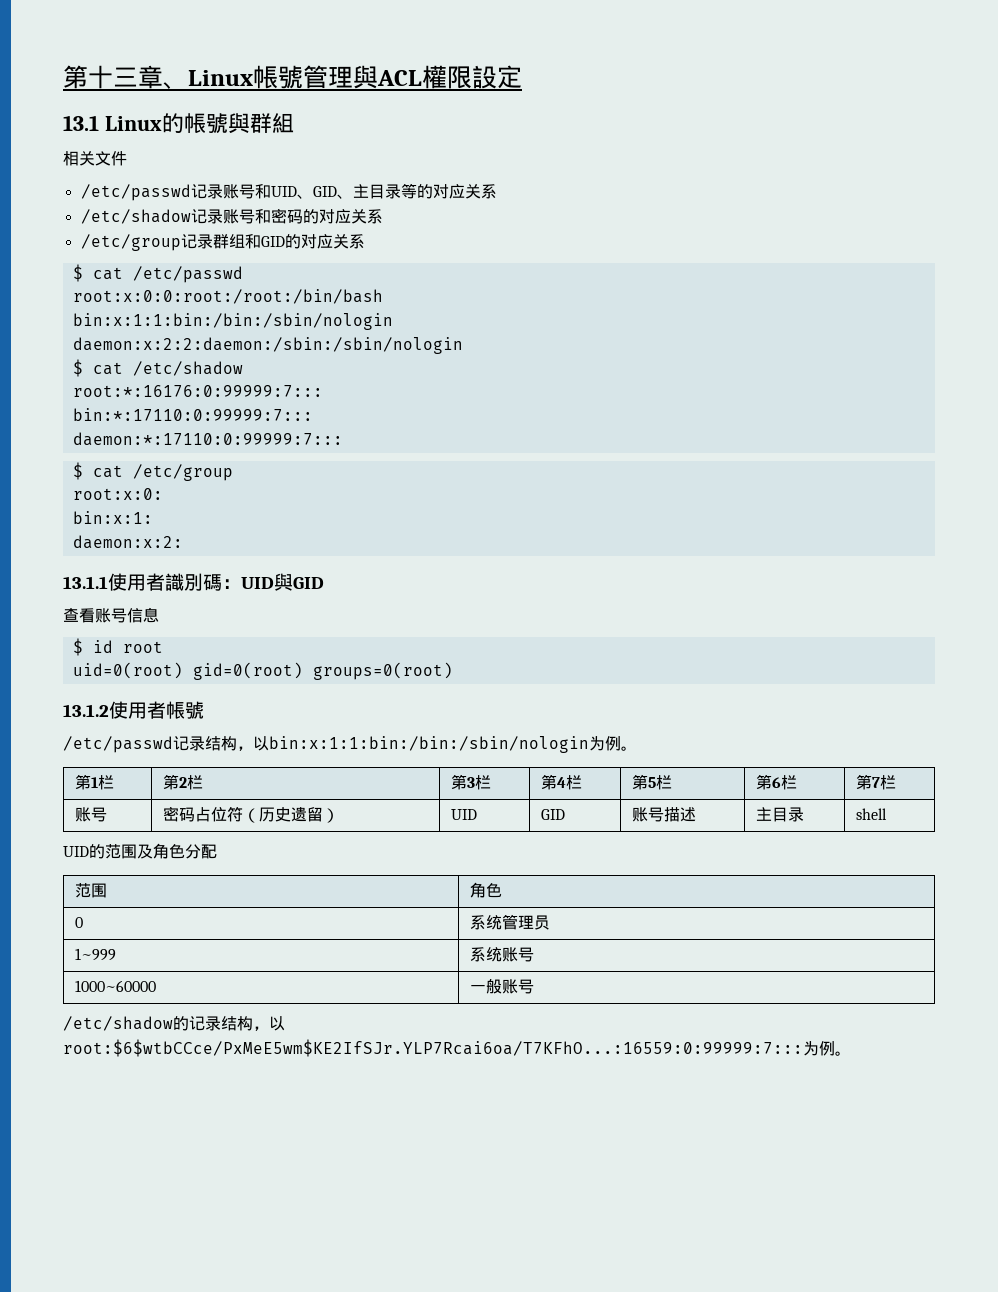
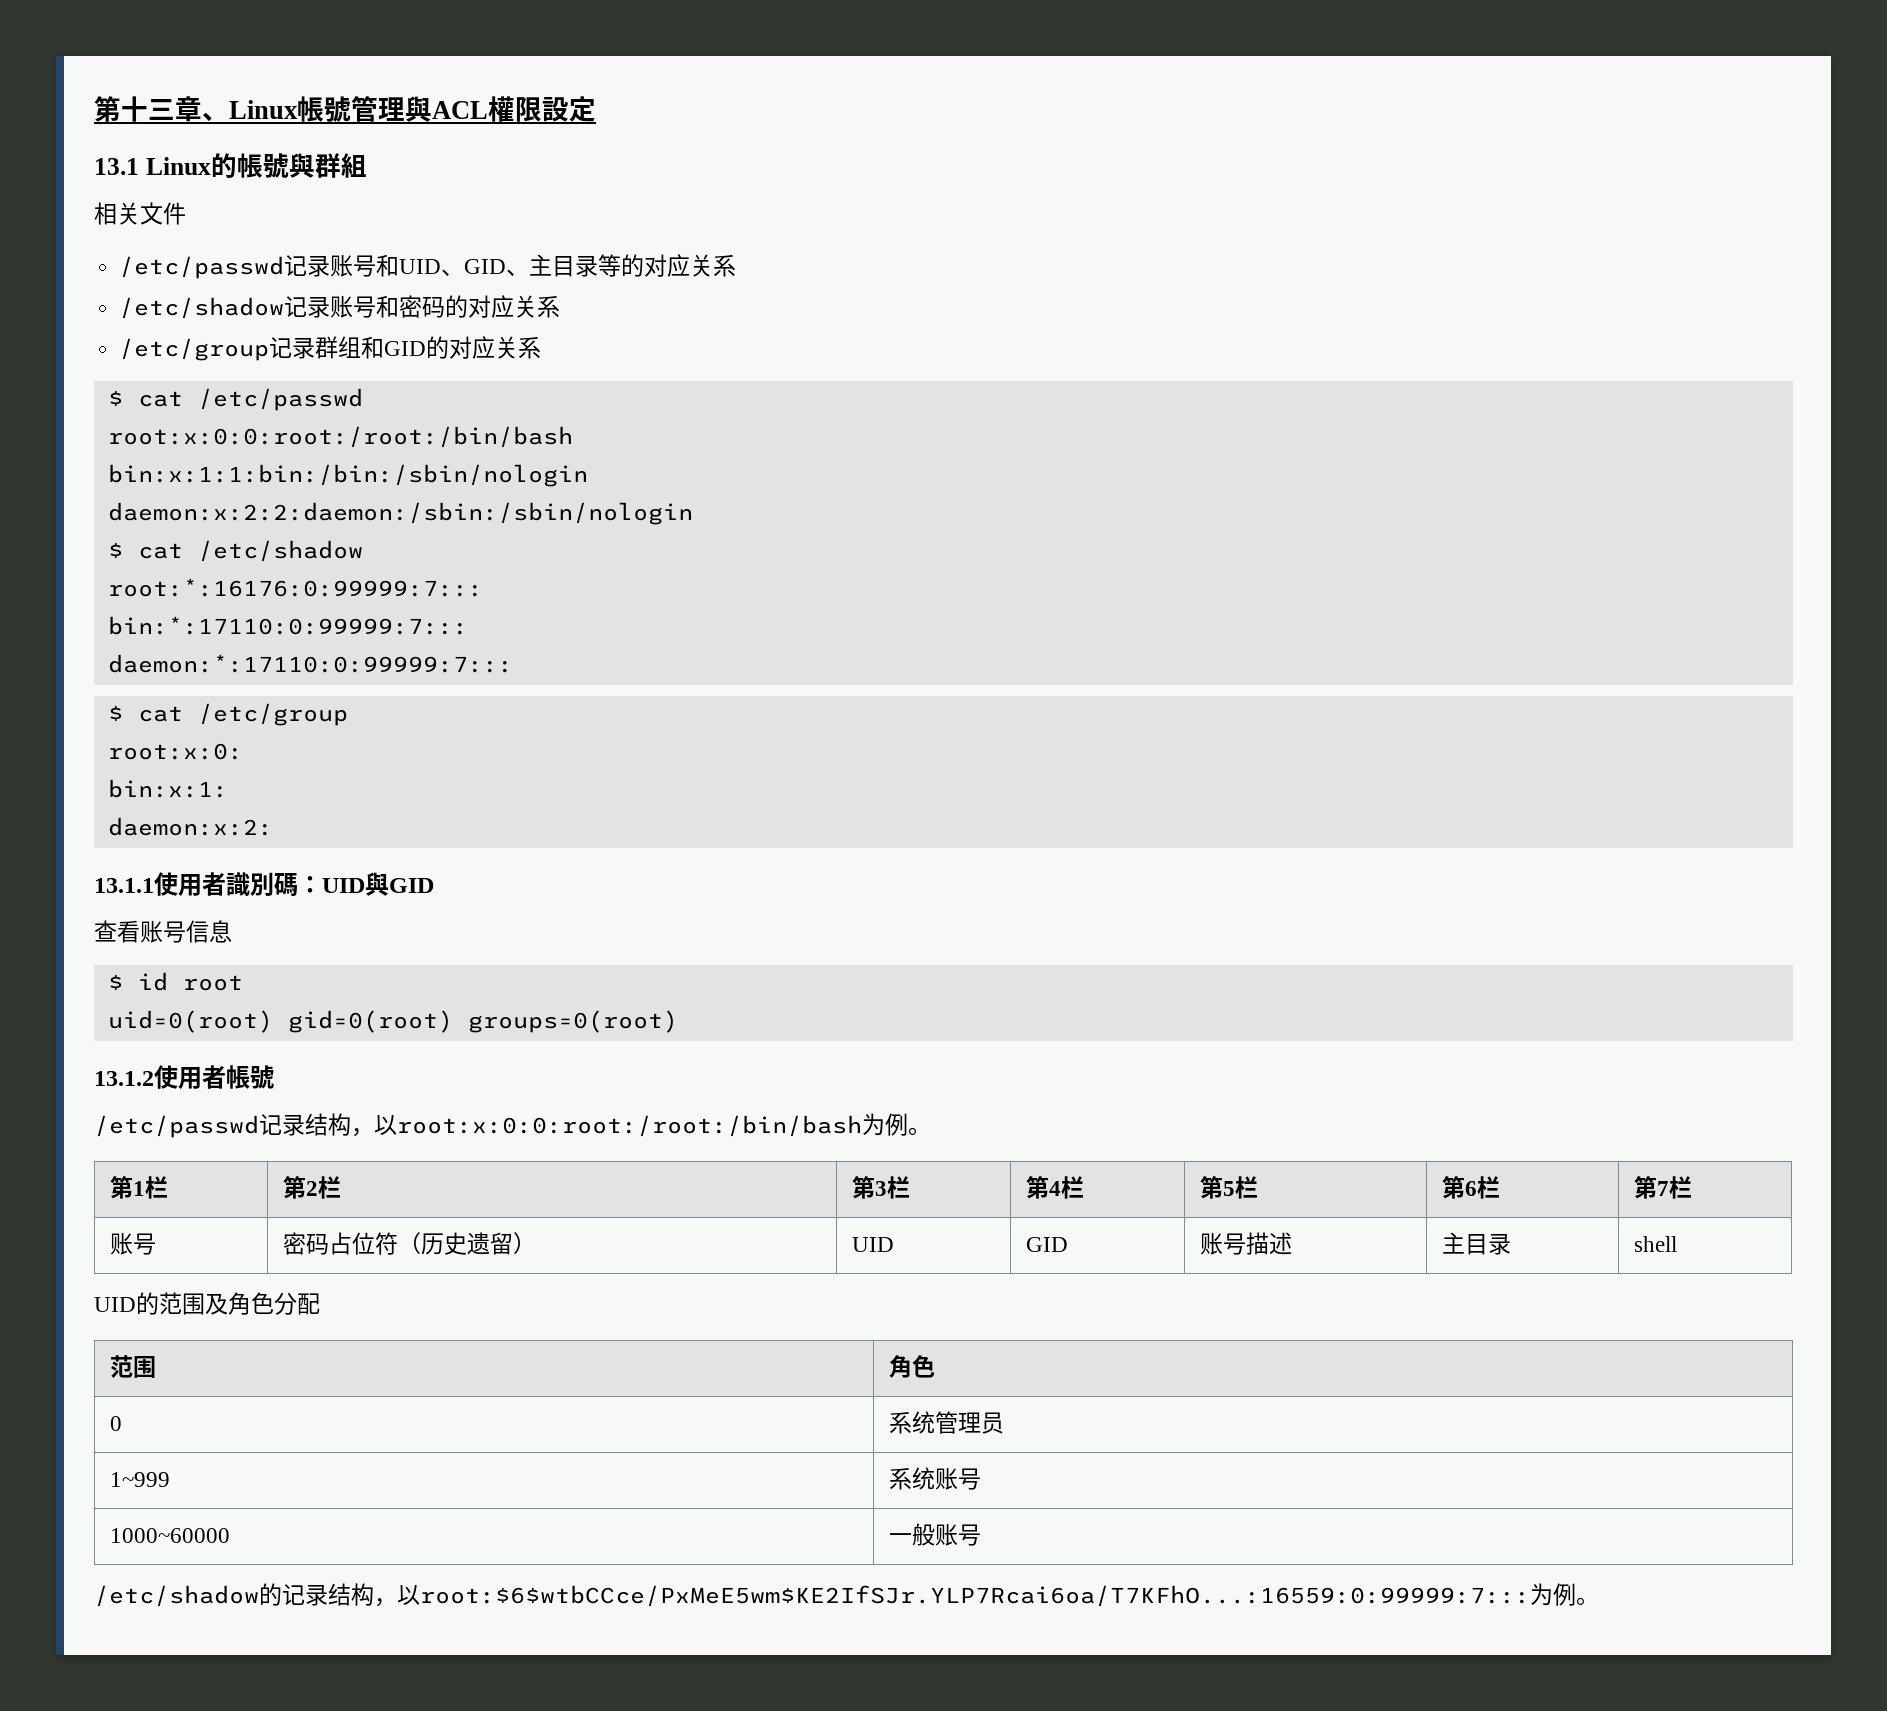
- /etc/passwd记录结构，以bin:x:1:1:bin:/bin:/sbin/nologin为例。
+ /etc/passwd记录结构，以root:x:0:0:root:/root:/bin/bash为例。

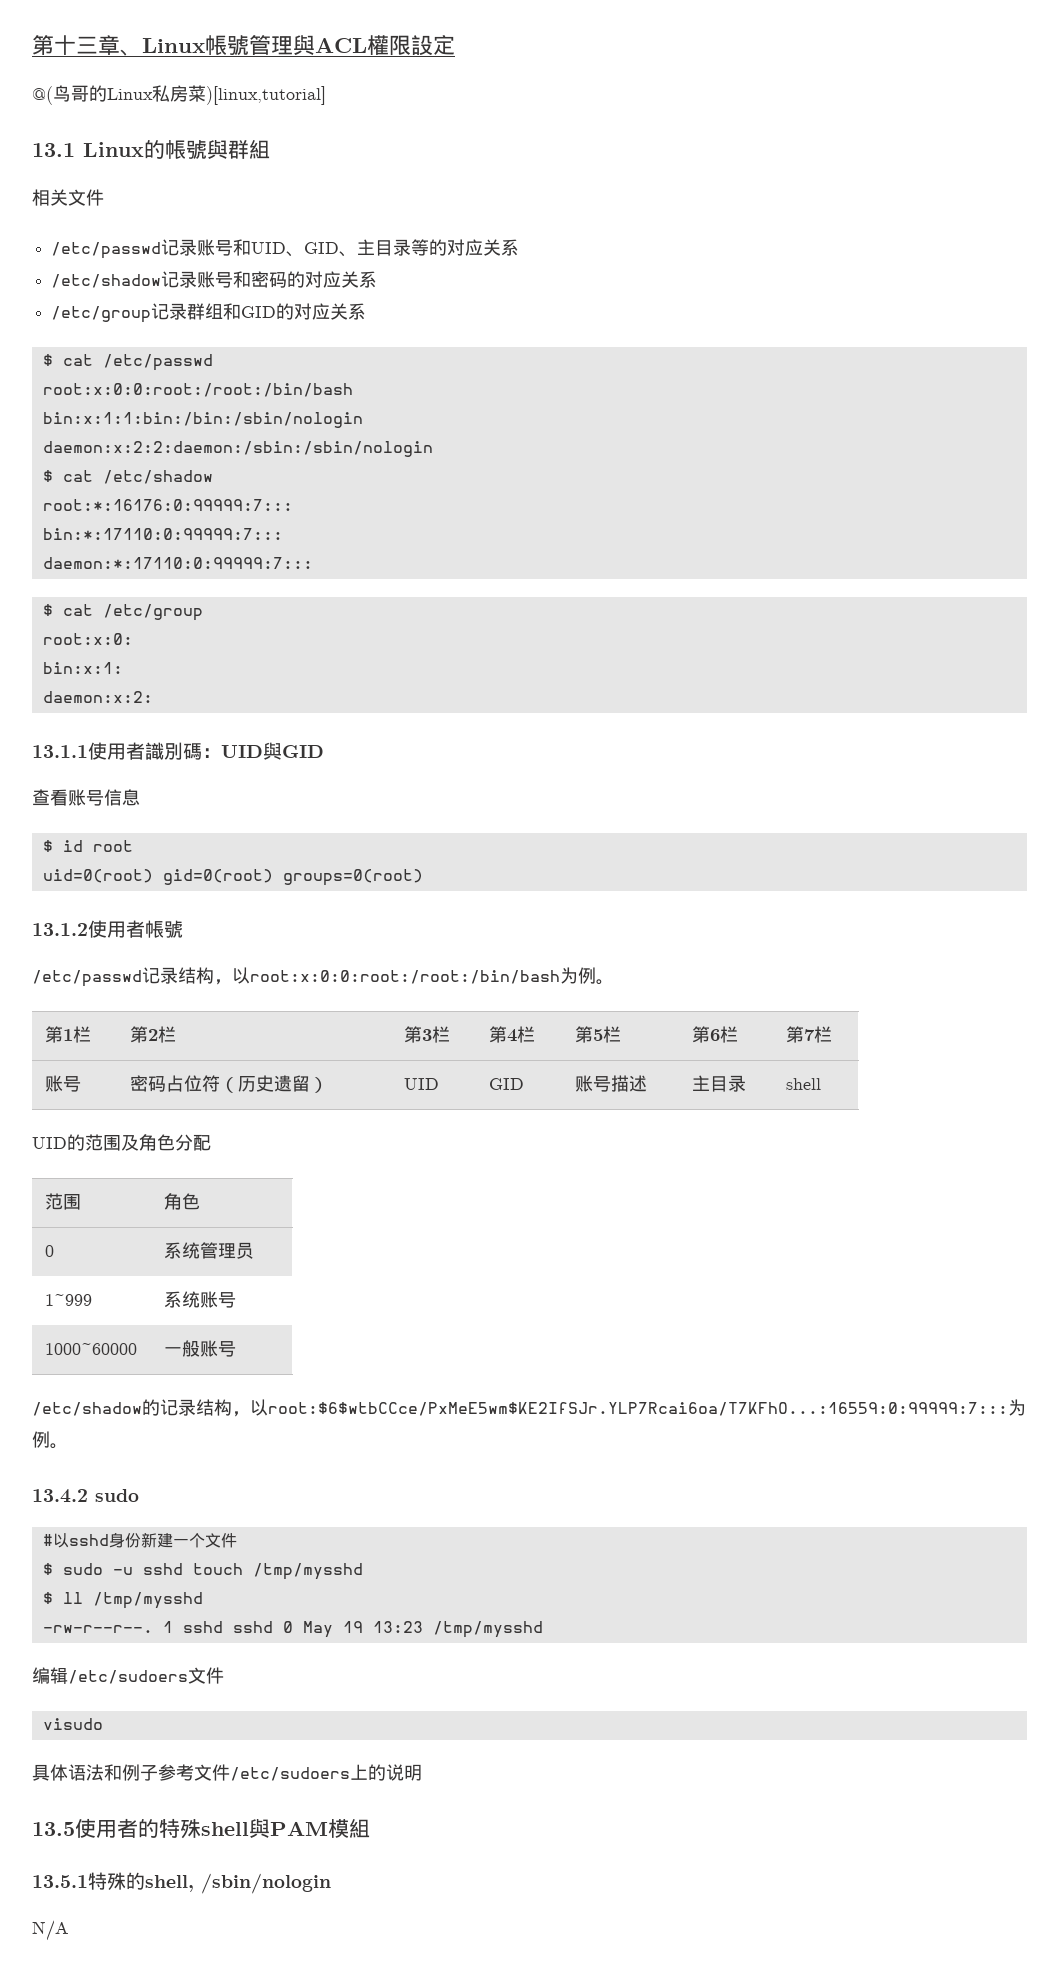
+ @(鸟哥的Linux私房菜)[linux,tutorial]
+ 13.4.2 sudo
+ #以sshd身份新建一个文件
+ $ sudo -u sshd touch /tmp/mysshd
+ $ ll /tmp/mysshd
+ -rw-r--r--. 1 sshd sshd 0 May 19 13:23 /tmp/mysshd
+ 编辑/etc/sudoers文件
+ visudo
+ 具体语法和例子参考文件/etc/sudoers上的说明
+ 13.5使用者的特殊shell與PAM模組
+ 13.5.1特殊的shell, /sbin/nologin
+ N/A

